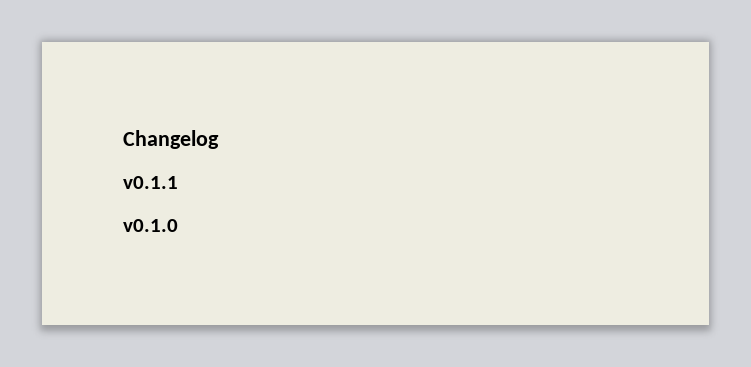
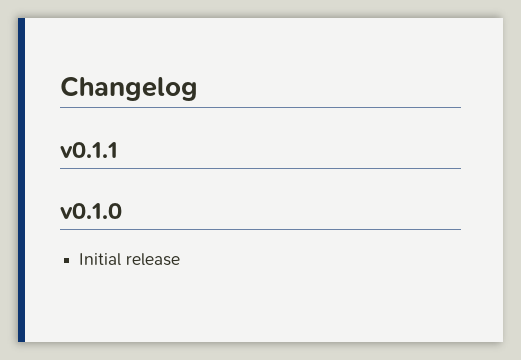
+ Initial release

